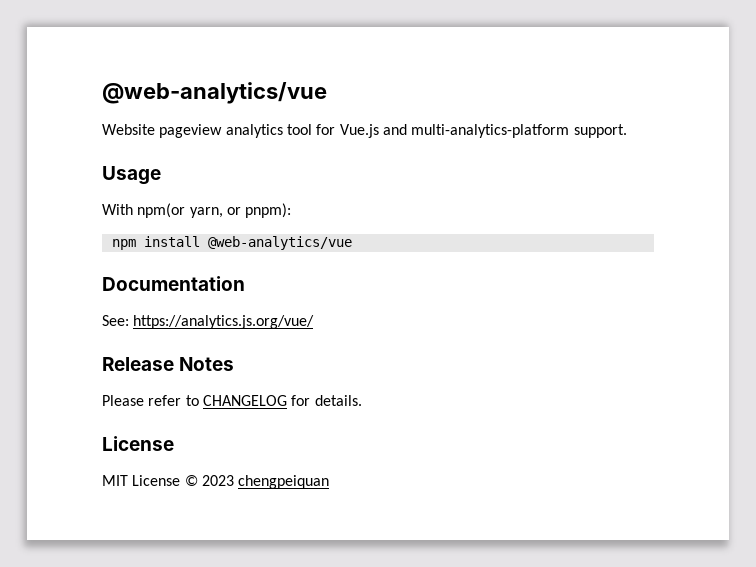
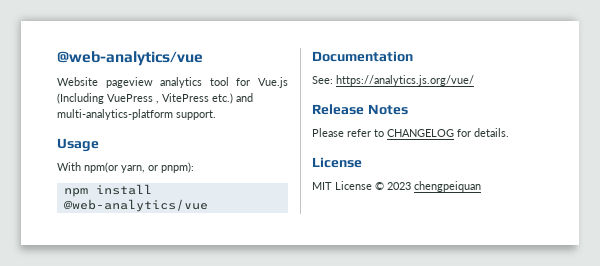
- Website pageview analytics tool for Vue.js and multi-analytics-platform support.
+ Website pageview analytics tool for Vue.js (Including VuePress , VitePress etc.) and multi-analytics-platform support.

